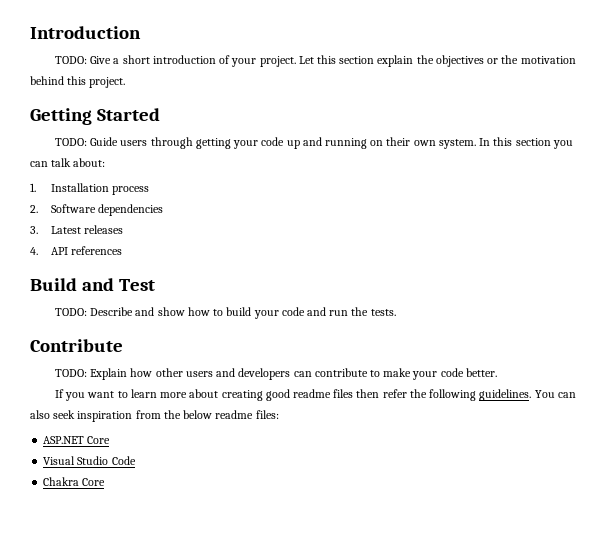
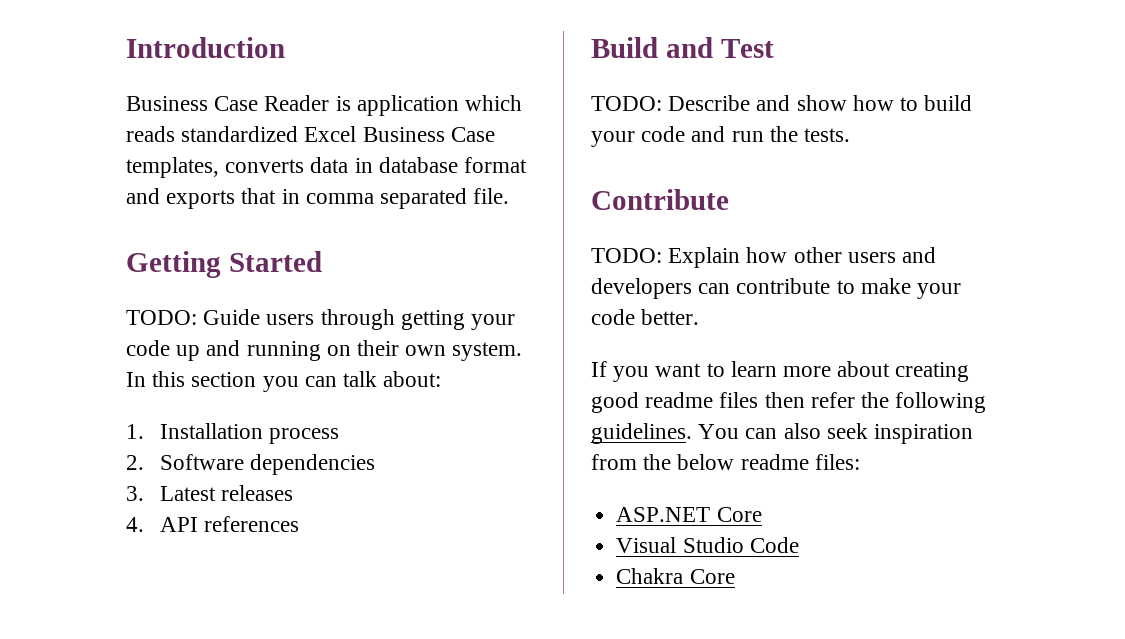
- TODO: Give a short introduction of your project. Let this section explain the objectives or the motivation behind this project.
+ Business Case Reader is application which reads standardized Excel Business Case templates, converts data in database format and exports that in comma separated file.

